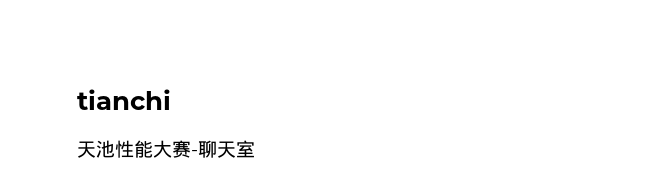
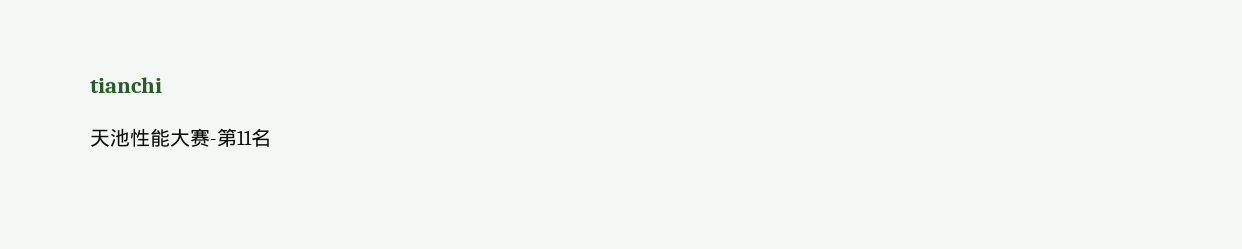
- 天池性能大赛-聊天室
+ 天池性能大赛-第11名

